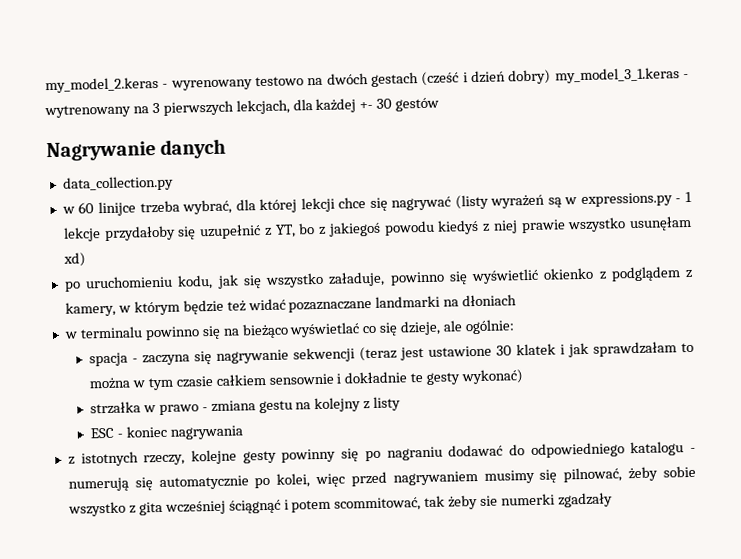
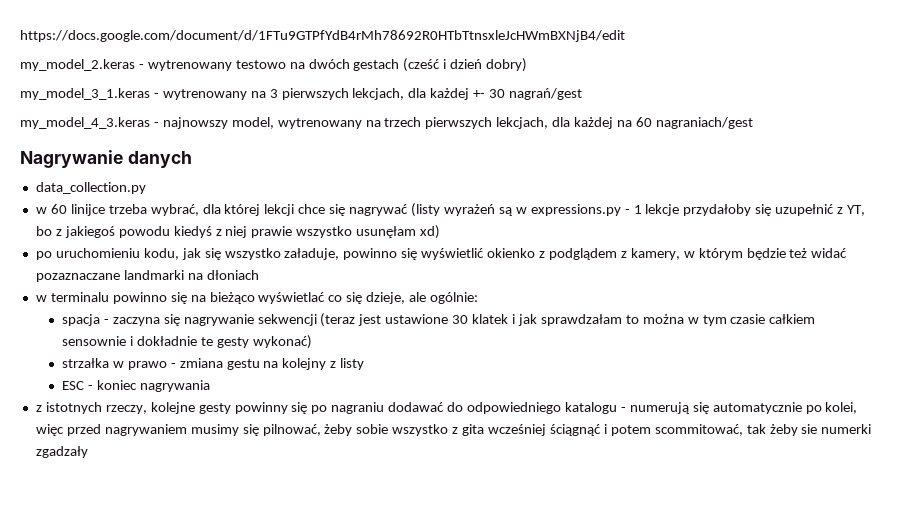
+ https://docs.google.com/document/d/1FTu9GTPfYdB4rMh78692R0HTbTtnsxleJcHWmBXNjB4/edit
- my_model_2.keras - wyrenowany testowo na dwóch gestach (cześć i dzień dobry) my_model_3_1.keras - wytrenowany na 3 pierwszych lekcjach, dla każdej +- 30 gestów
+ my_model_2.keras - wytrenowany testowo na dwóch gestach (cześć i dzień dobry)
+ my_model_3_1.keras - wytrenowany na 3 pierwszych lekcjach, dla każdej +- 30 nagrań/gest
+ my_model_4_3.keras - najnowszy model, wytrenowany na trzech pierwszych lekcjach, dla każdej na 60 nagraniach/gest

